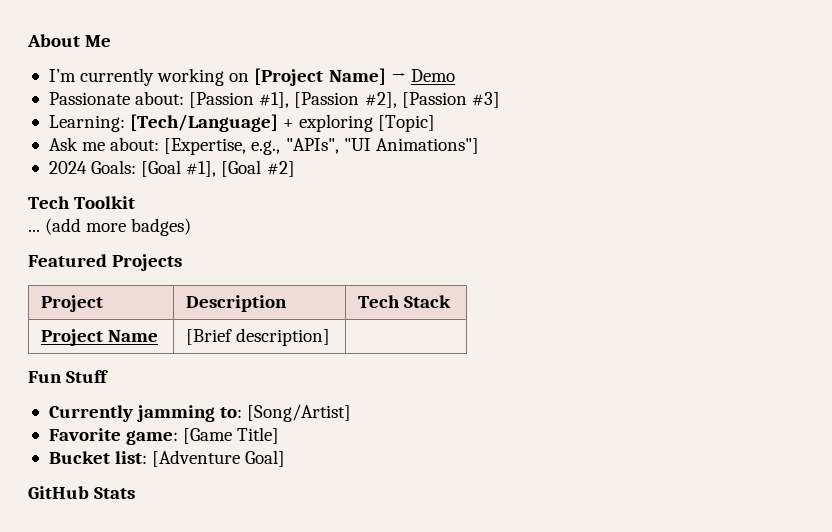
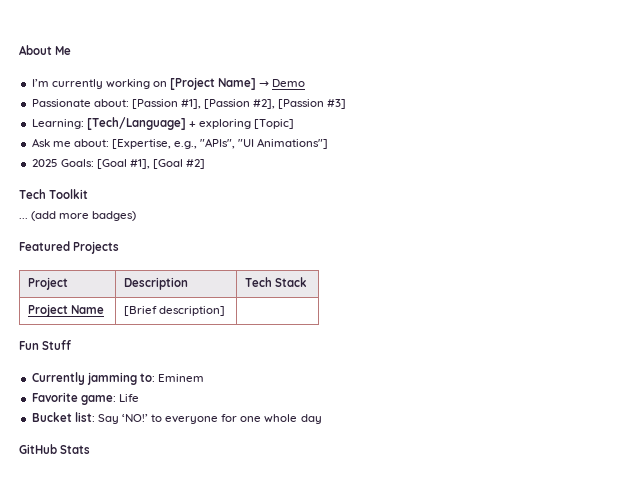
- 2024 Goals: [Goal #1], [Goal #2]
+ 2025 Goals: [Goal #1], [Goal #2]
- Currently jamming to: [Song/Artist]
+ Currently jamming to: Eminem
- Favorite game: [Game Title]
+ Favorite game: Life
- Bucket list: [Adventure Goal]
+ Bucket list: Say ‘NO!’ to everyone for one whole day

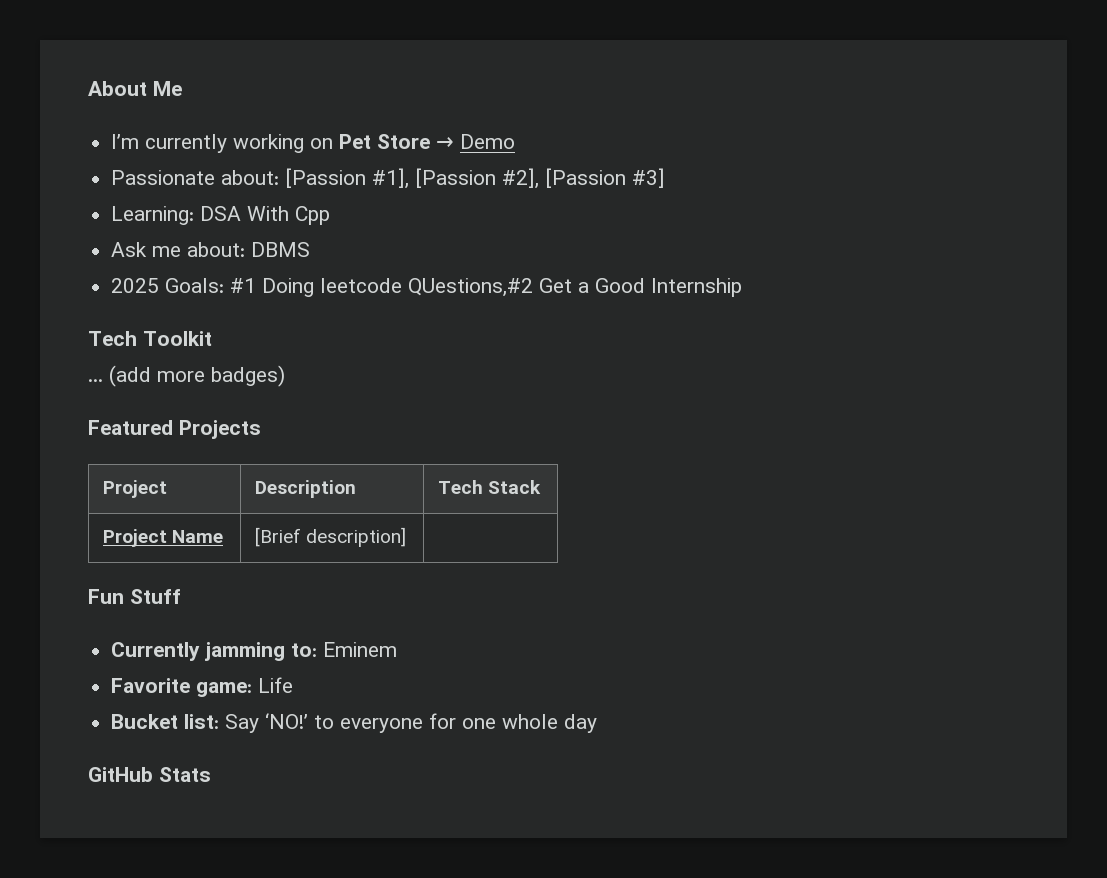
- I’m currently working on [Project Name] → Demo
+ I’m currently working on Pet Store → Demo
- Learning: [Tech/Language] + exploring [Topic]
+ Learning: DSA With Cpp
- Ask me about: [Expertise, e.g., "APIs", "UI Animations"]
- 2025 Goals: [Goal #1], [Goal #2]
+ Ask me about: DBMS
+ 2025 Goals: #1 Doing leetcode QUestions,#2 Get a Good Internship

